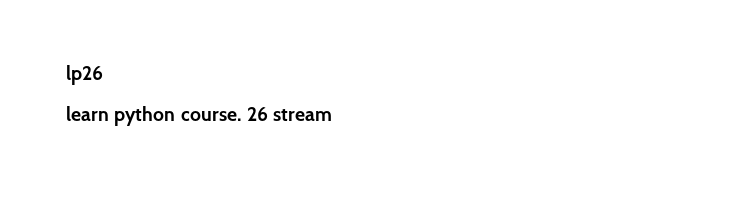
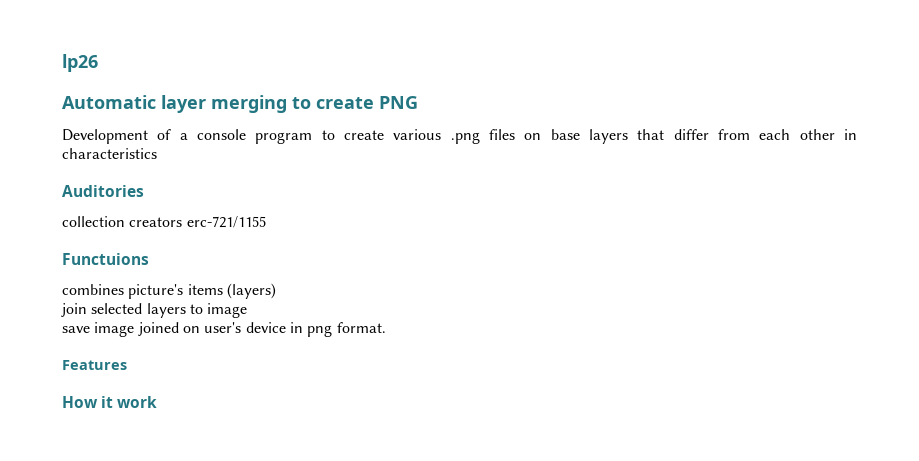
- learn python course. 26 stream
+ Automatic layer merging to create PNG
+ Development of a console program to create various .png files on base layers that differ from each other in characteristics
+ Auditories
+ collection creators erc-721/1155
+ Functuions
+ combines picture's items (layers)
+ join selected layers to image
+ save image joined on user's device in png format.
+ Features
+ How it work

